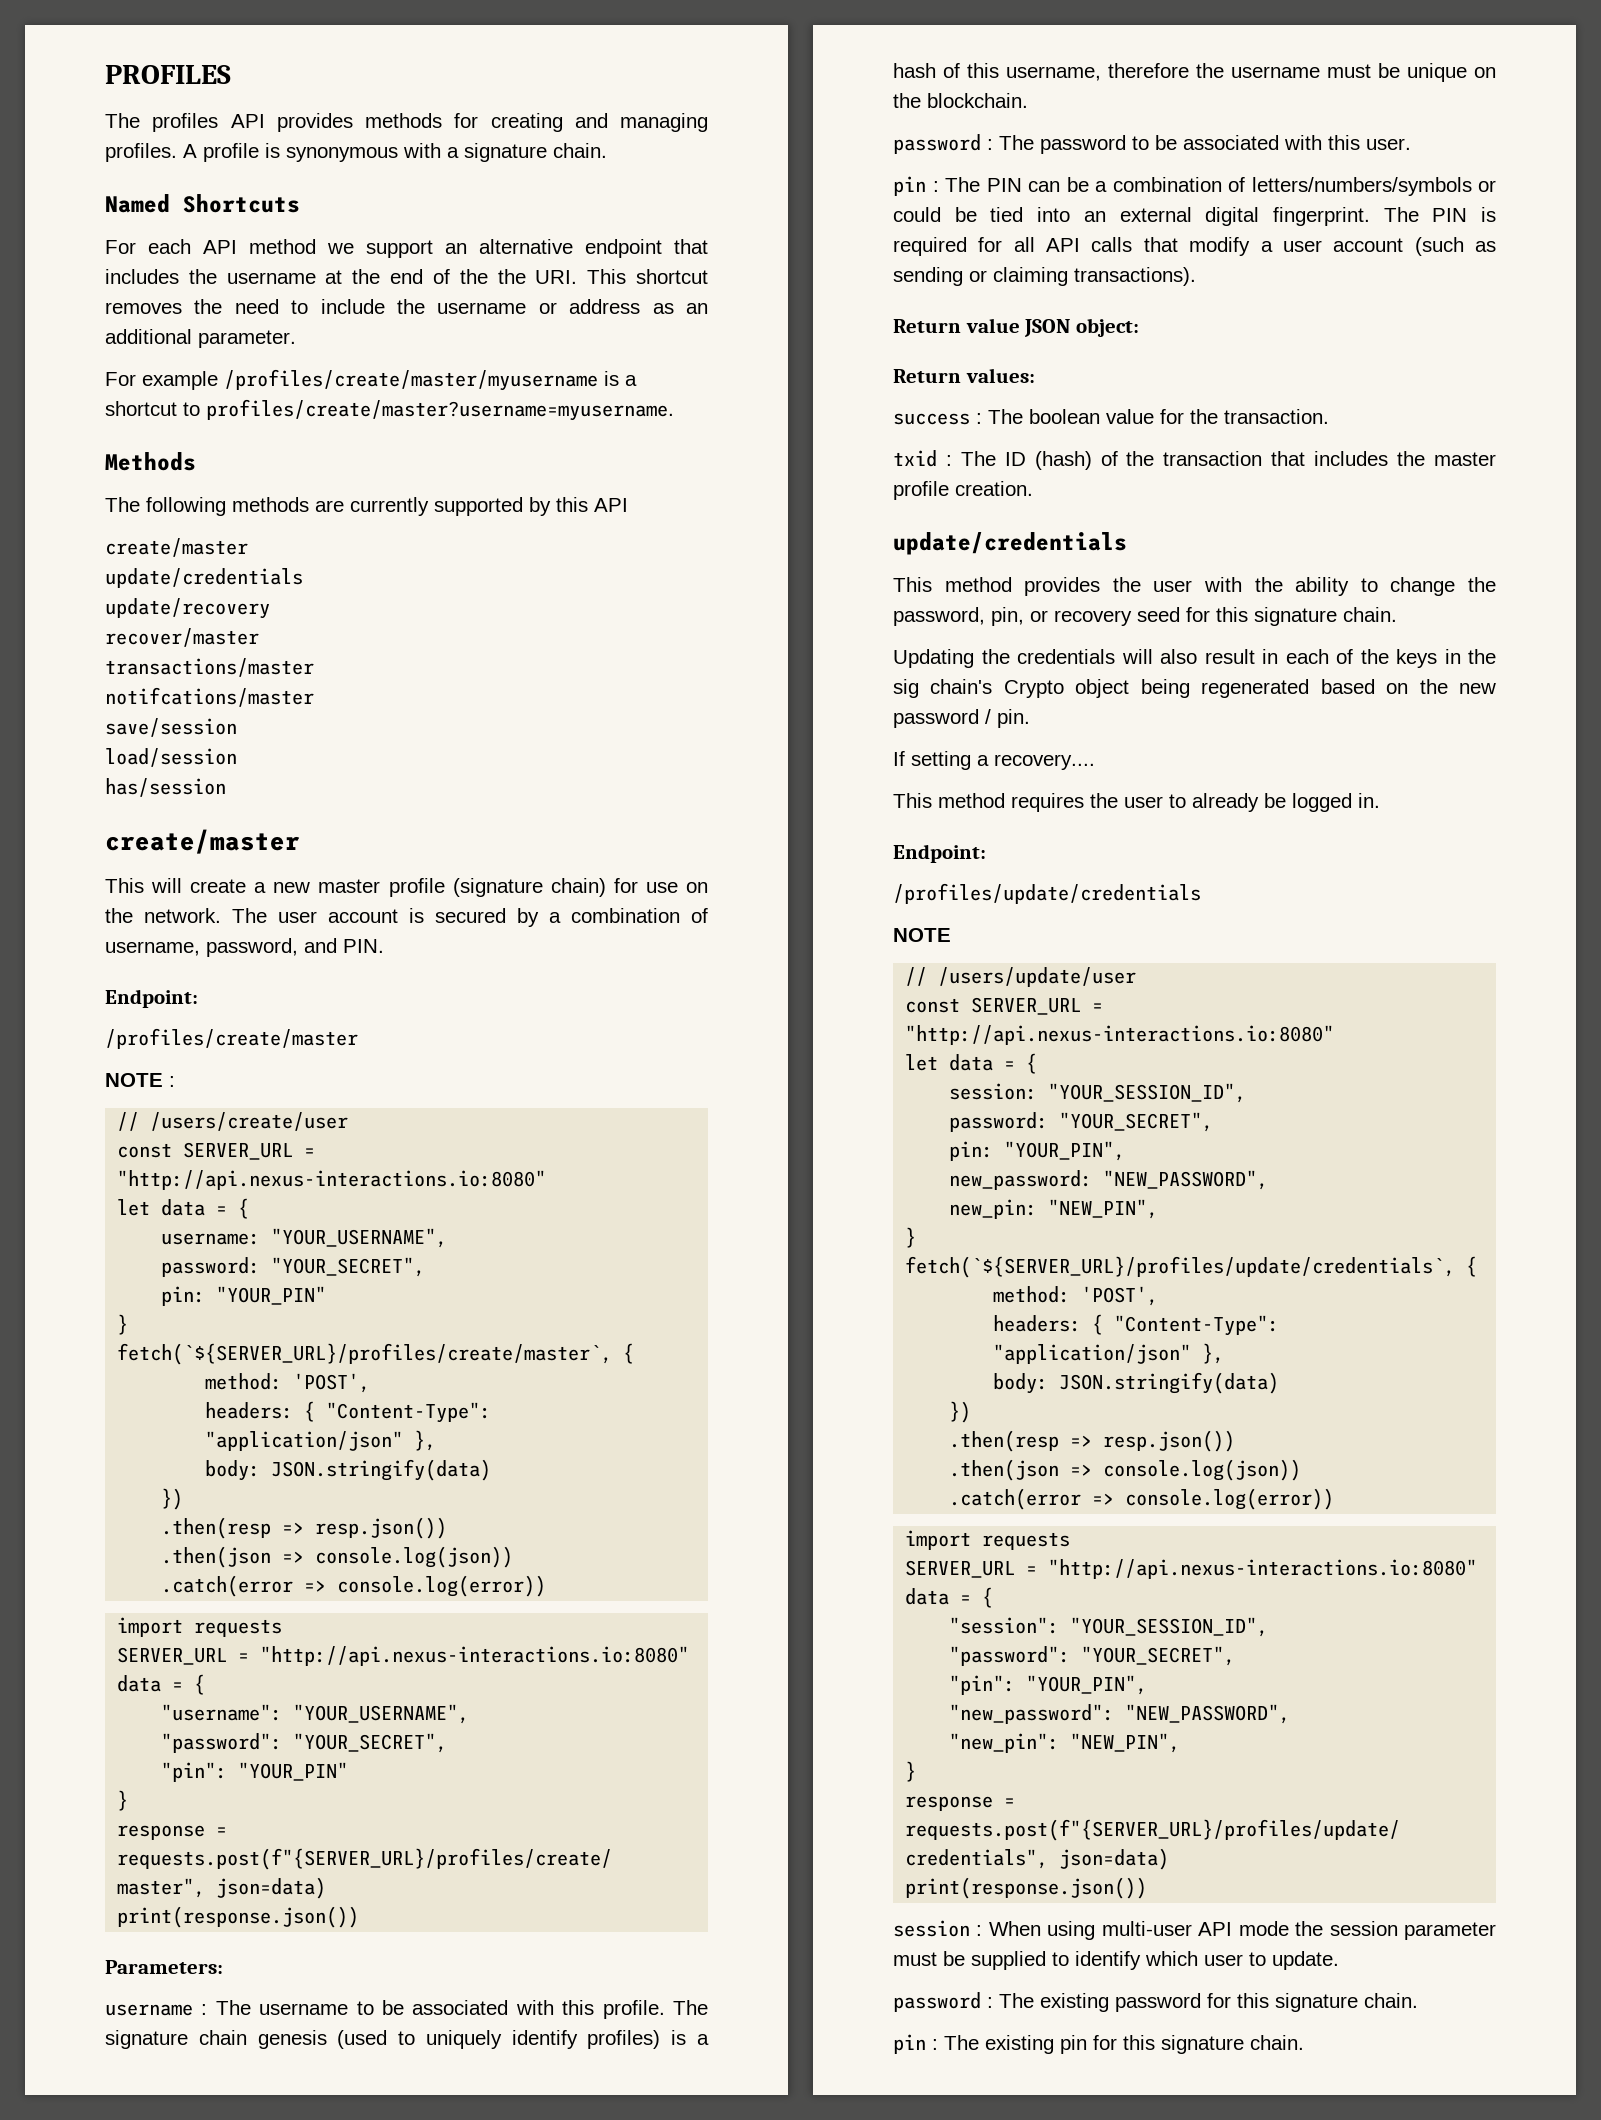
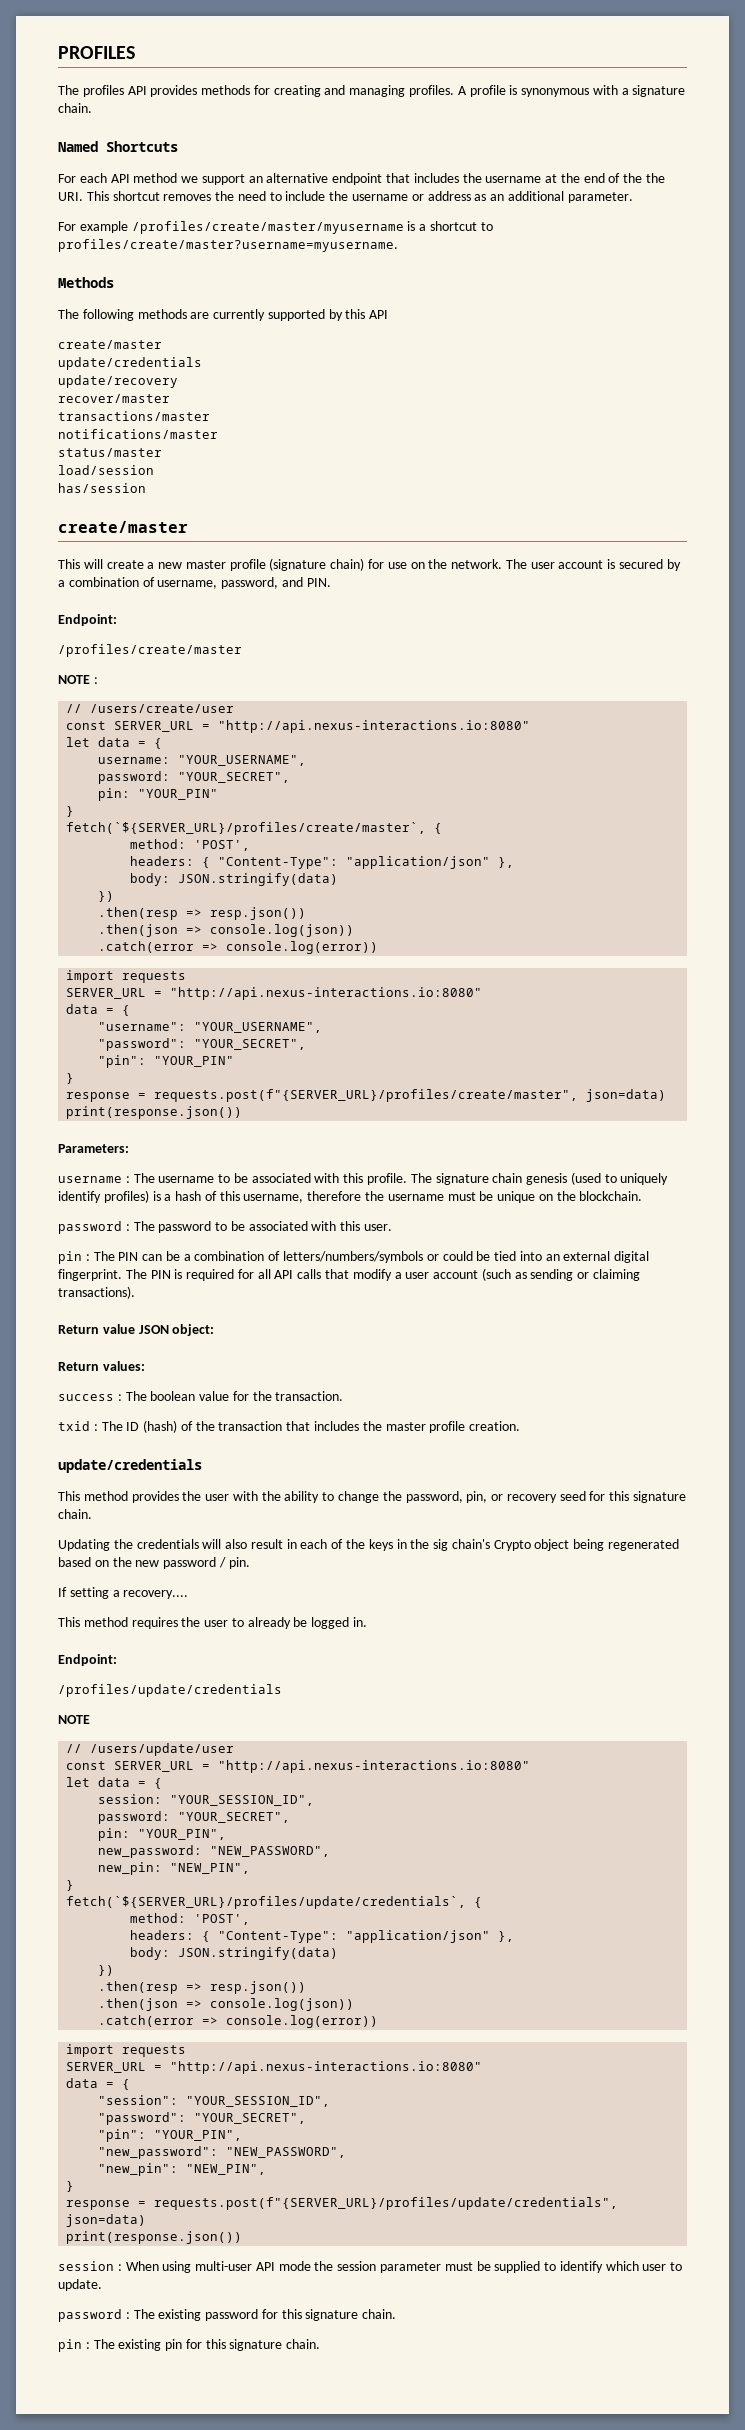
- notifcations/master
- save/session
+ notifications/master
+ status/master

